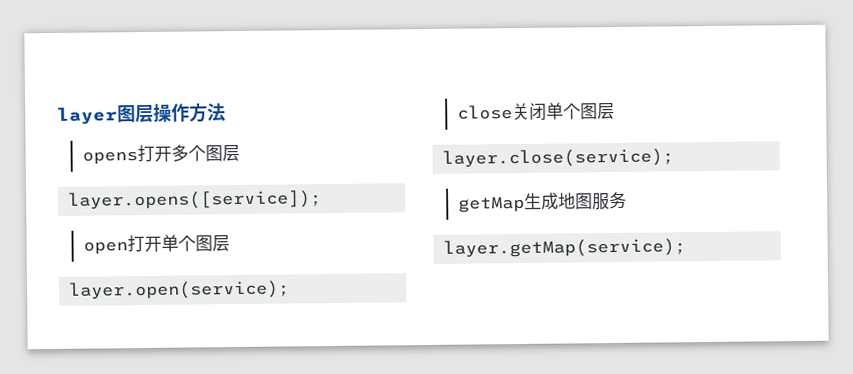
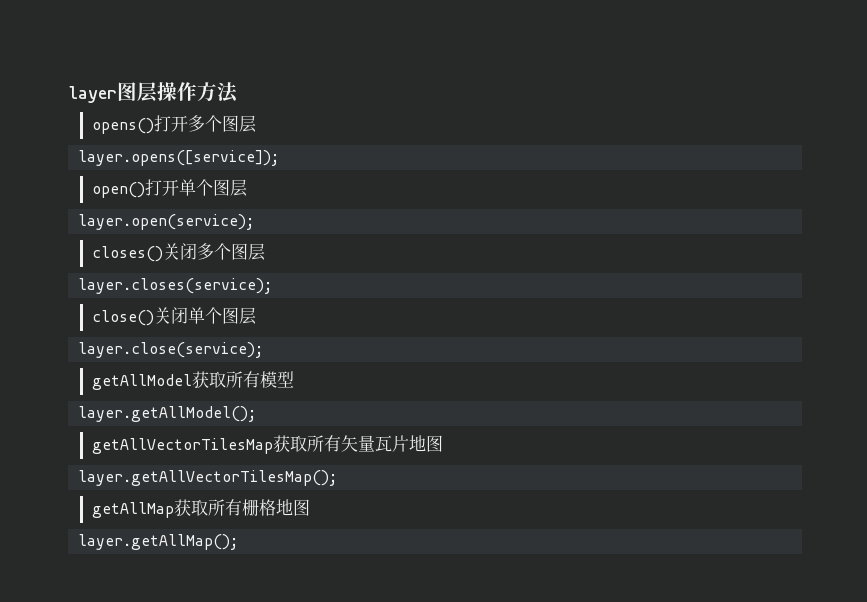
- opens打开多个图层
+ opens()打开多个图层
- open打开单个图层
+ open()打开单个图层
- close关闭单个图层
+ closes()关闭多个图层
+ layer.closes(service);
+ close()关闭单个图层
  layer.close(service);
- getMap生成地图服务
- layer.getMap(service);
+ getAllModel获取所有模型
+ layer.getAllModel();
+ getAllVectorTilesMap获取所有矢量瓦片地图
+ layer.getAllVectorTilesMap();
+ getAllMap获取所有栅格地图
+ layer.getAllMap();

